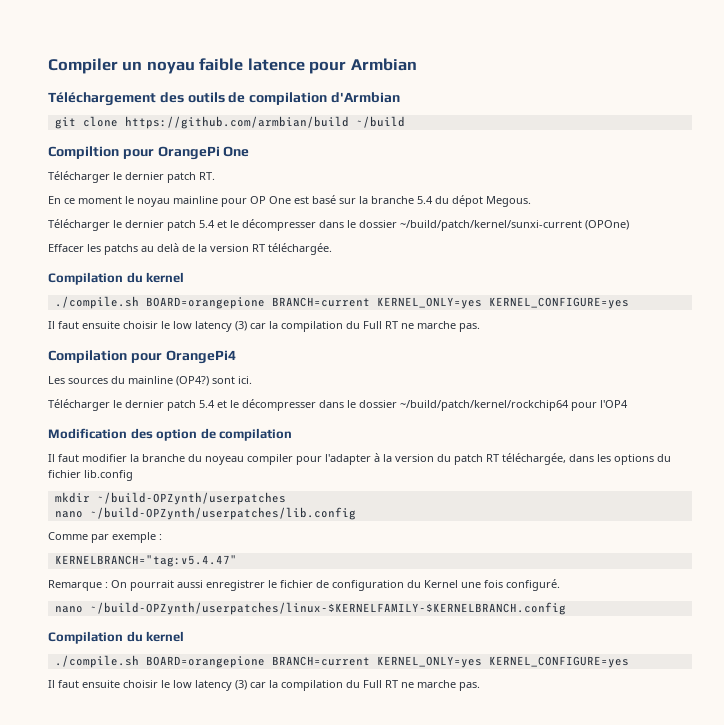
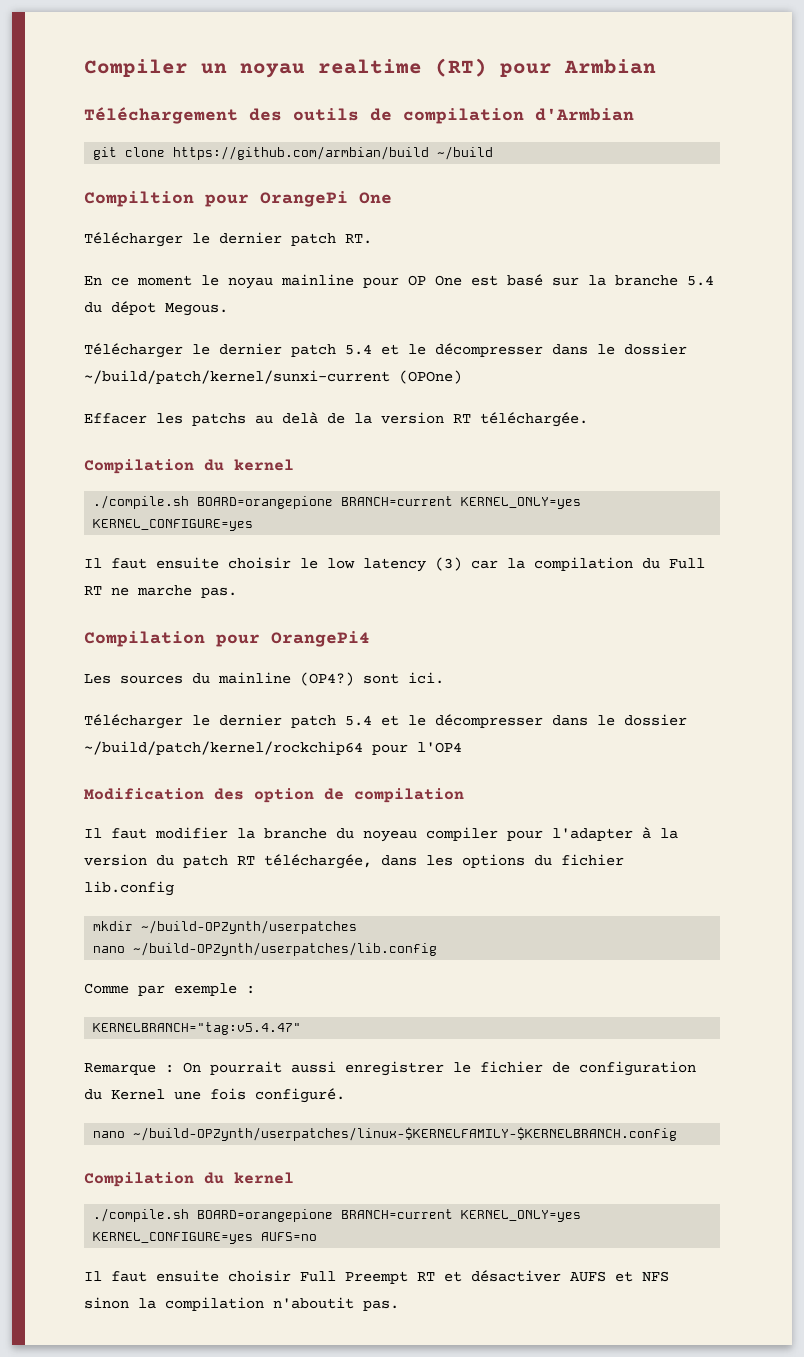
- Compiler un noyau faible latence pour Armbian
+ Compiler un noyau realtime (RT) pour Armbian
  nano ~/build-OPZynth/userpatches/linux-$KERNELFAMILY-$KERNELBRANCH.config
  Compilation du kernel
- ./compile.sh BOARD=orangepione BRANCH=current KERNEL_ONLY=yes KERNEL_CONFIGURE=yes
- Il faut ensuite choisir le low latency (3) car la compilation du Full RT ne marche pas.
+ ./compile.sh BOARD=orangepione BRANCH=current KERNEL_ONLY=yes KERNEL_CONFIGURE=yes AUFS=no
+ Il faut ensuite choisir Full Preempt RT et désactiver AUFS et NFS sinon la compilation n'aboutit pas.

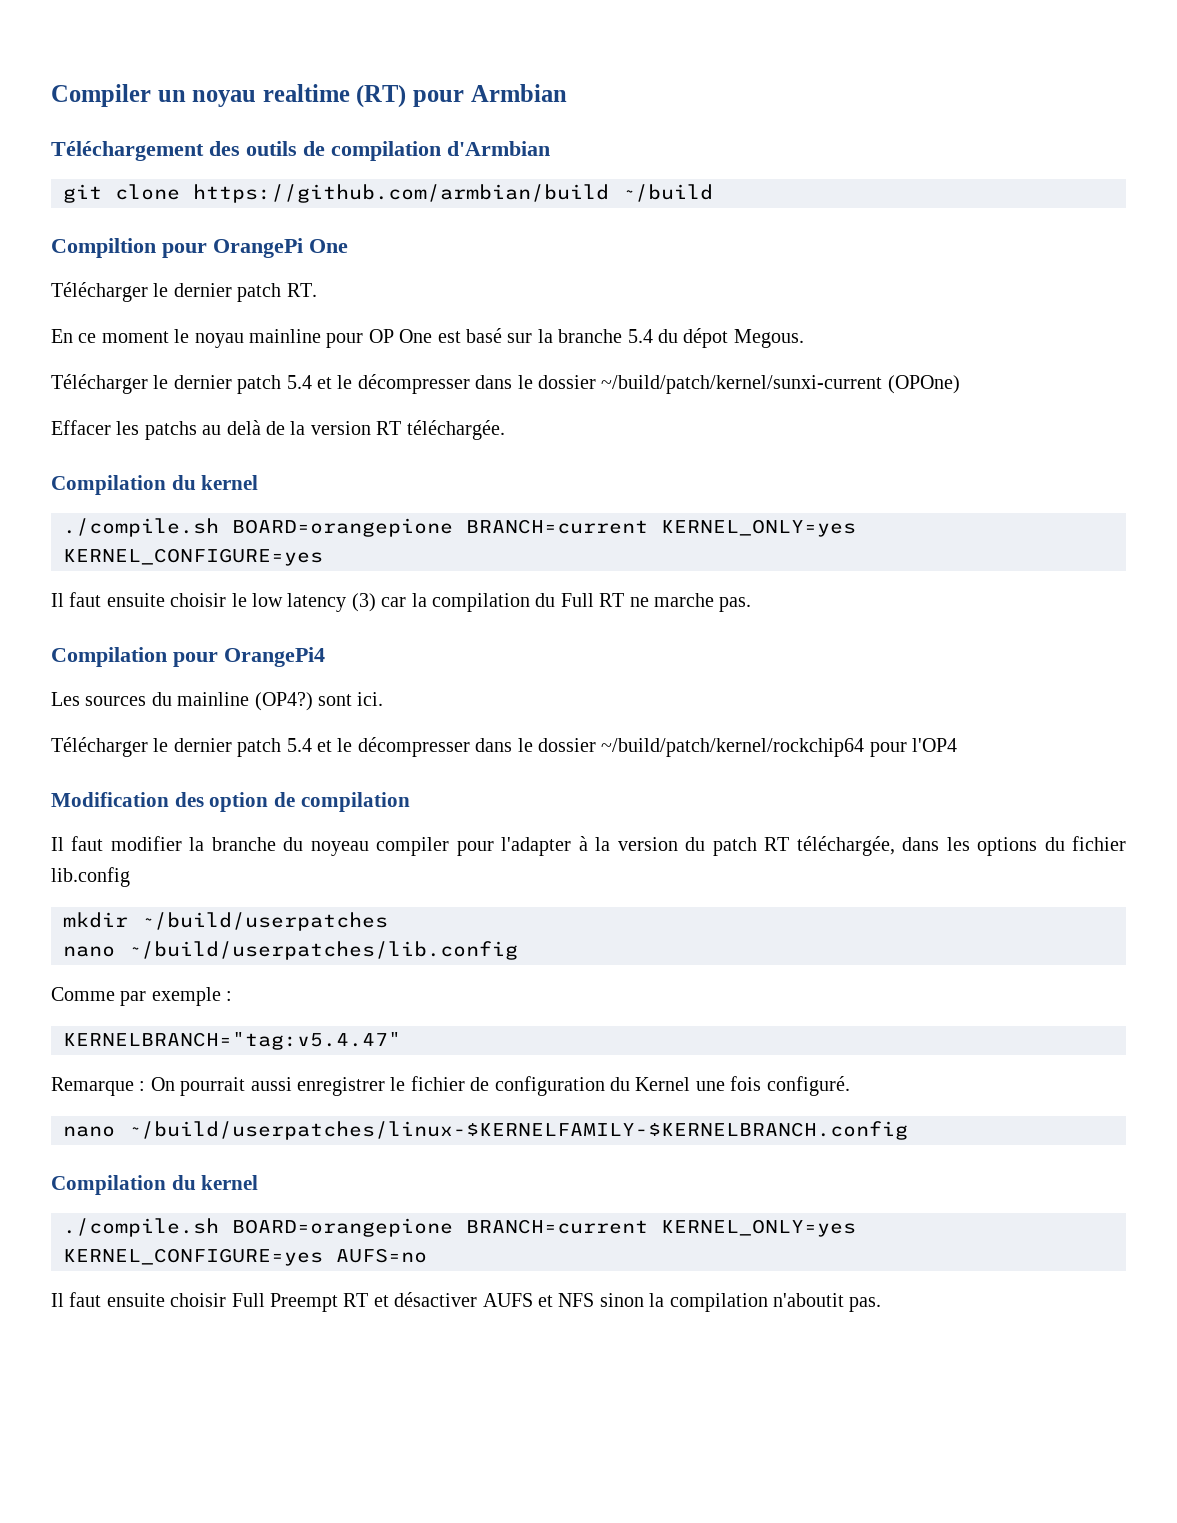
- mkdir ~/build-OPZynth/userpatches
- nano ~/build-OPZynth/userpatches/lib.config
+ mkdir ~/build/userpatches
+ nano ~/build/userpatches/lib.config
- nano ~/build-OPZynth/userpatches/linux-$KERNELFAMILY-$KERNELBRANCH.config
+ nano ~/build/userpatches/linux-$KERNELFAMILY-$KERNELBRANCH.config

